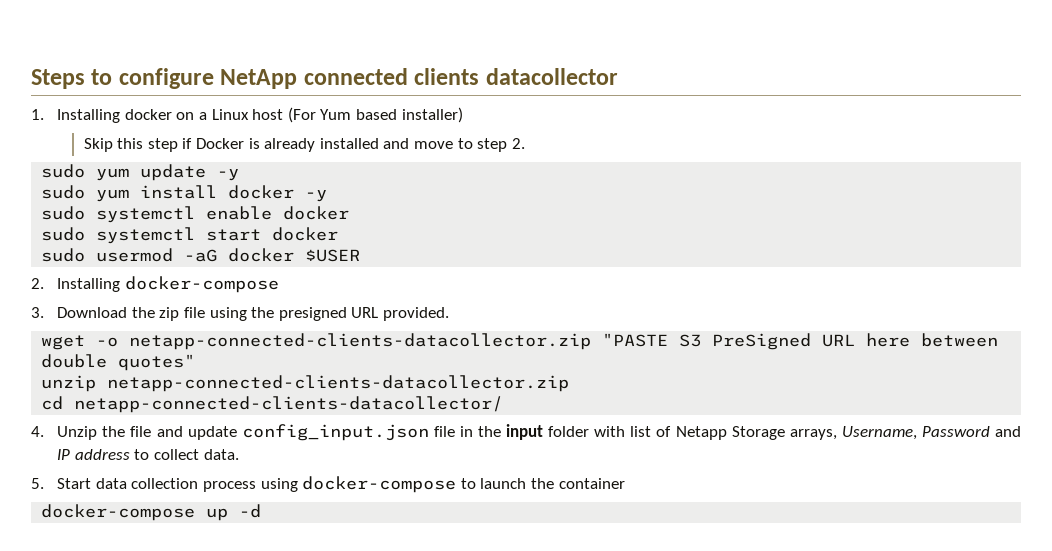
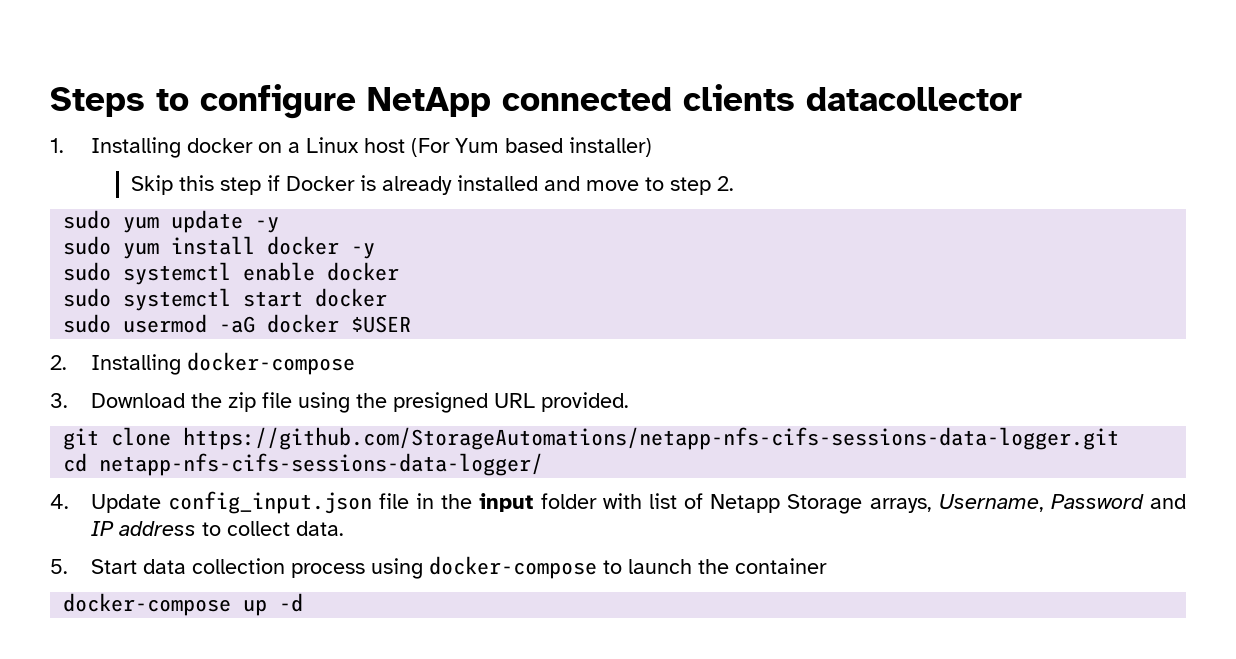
- wget -o netapp-connected-clients-datacollector.zip "PASTE S3 PreSigned URL here between double quotes"
- unzip netapp-connected-clients-datacollector.zip
+ git clone https://github.com/StorageAutomations/netapp-nfs-cifs-sessions-data-logger.git
- cd netapp-connected-clients-datacollector/
+ cd netapp-nfs-cifs-sessions-data-logger/
- 4. Unzip the file and update config_input.json file in the input folder with list of Netapp Storage arrays, Username, Password and IP address to collect data.
+ 4. Update config_input.json file in the input folder with list of Netapp Storage arrays, Username, Password and IP address to collect data.

